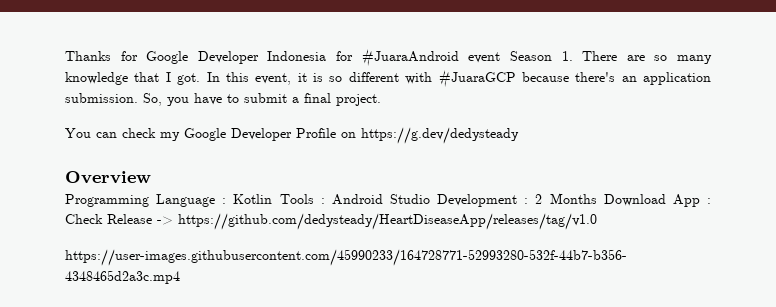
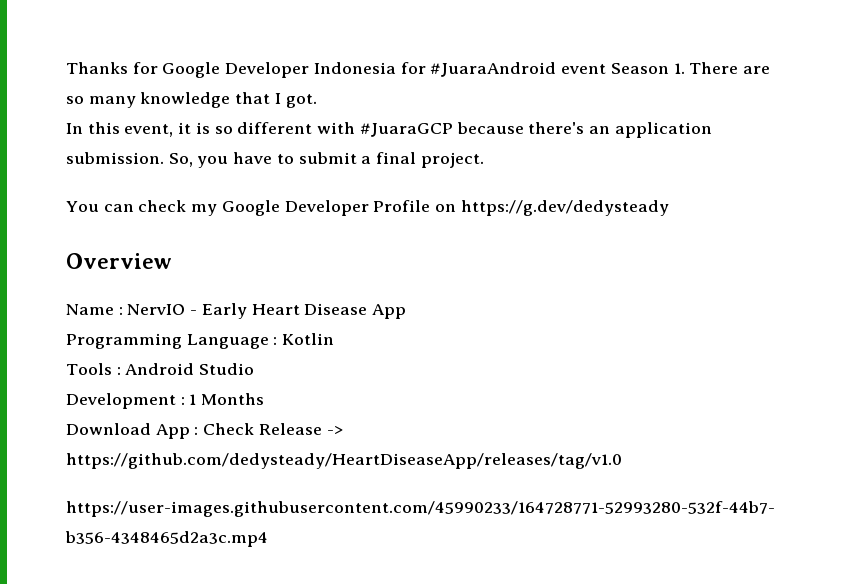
- Thanks for Google Developer Indonesia for #JuaraAndroid event Season 1. There are so many knowledge that I got. In this event, it is so different with #JuaraGCP because there's an application submission.
+ Thanks for Google Developer Indonesia for #JuaraAndroid event Season 1. There are so many knowledge that I got.
+ In this event, it is so different with #JuaraGCP because there's an application submission.
+ Name : NervIO - Early Heart Disease App
- Programming Language : Kotlin Tools : Android Studio Development : 2 Months Download App : Check Release -> https://github.com/dedysteady/HeartDiseaseApp/releases/tag/v1.0
+ Programming Language : Kotlin
+ Tools : Android Studio
+ Development : 1 Months
+ Download App : Check Release -> https://github.com/dedysteady/HeartDiseaseApp/releases/tag/v1.0

